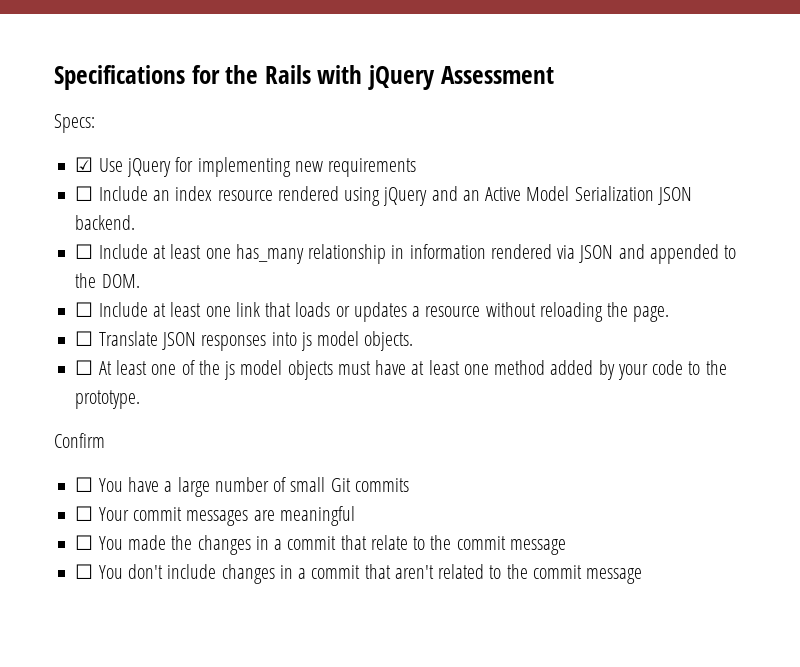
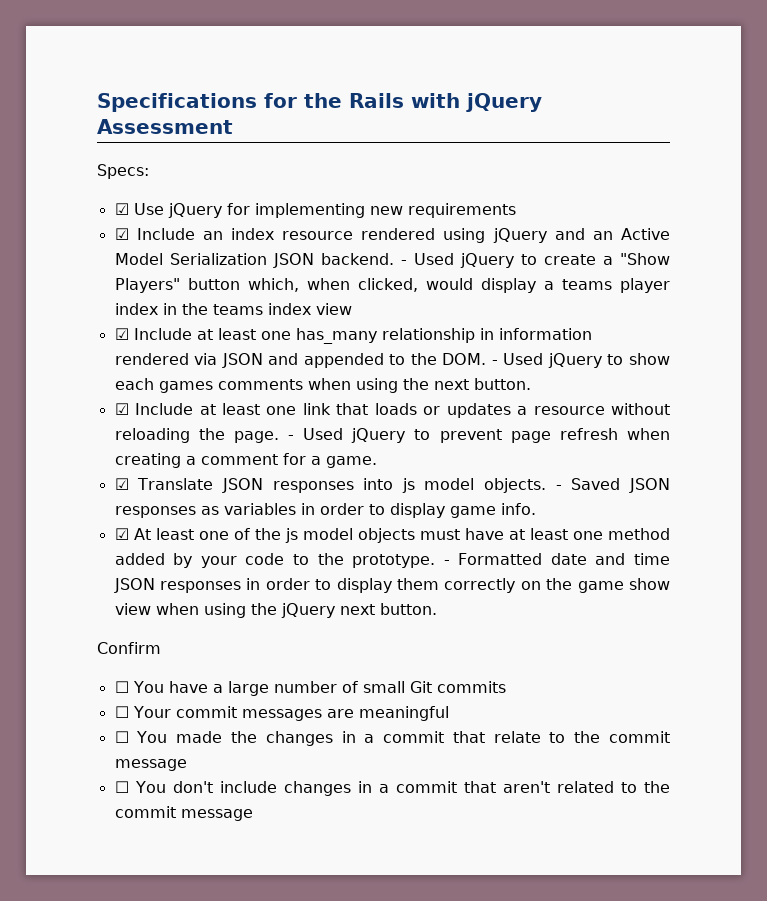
- ☐ Include an index resource rendered using jQuery and an Active Model Serialization JSON backend.
- ☐ Include at least one has_many relationship in information rendered via JSON and appended to the DOM.
- ☐ Include at least one link that loads or updates a resource without reloading the page.
- ☐ Translate JSON responses into js model objects.
- ☐ At least one of the js model objects must have at least one method added by your code to the prototype.
+ ☑ Include an index resource rendered using jQuery and an Active Model Serialization JSON backend. - Used jQuery to create a "Show Players" button which, when clicked, would display a teams player index in the teams index view
+ ☑ Include at least one has_many relationship in information rendered via JSON and appended to the DOM. - Used jQuery to show each games comments when using the next button.
+ ☑ Include at least one link that loads or updates a resource without reloading the page. - Used jQuery to prevent page refresh when creating a comment for a game.
+ ☑ Translate JSON responses into js model objects. - Saved JSON responses as variables in order to display game info.
+ ☑ At least one of the js model objects must have at least one method added by your code to the prototype. - Formatted date and time JSON responses in order to display them correctly on the game show view when using the jQuery next button.

